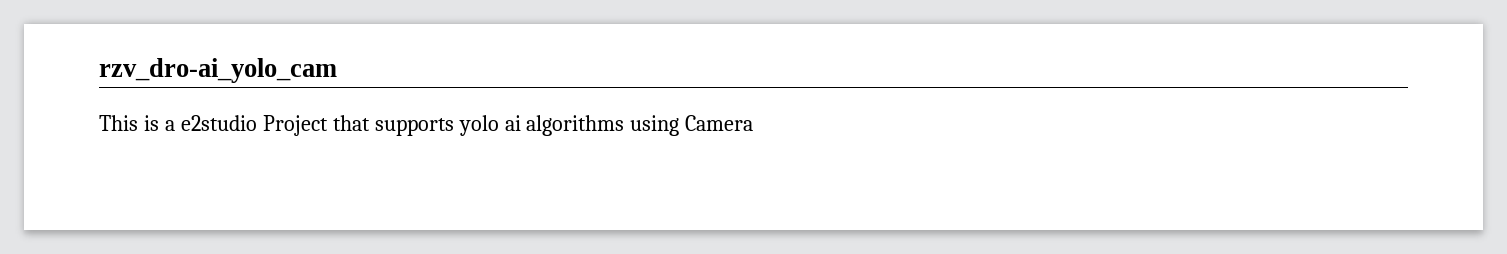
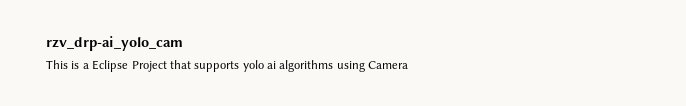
- rzv_dro-ai_yolo_cam
+ rzv_drp-ai_yolo_cam
- This is a e2studio Project that supports yolo ai algorithms using Camera
+ This is a Eclipse Project that supports yolo ai algorithms using Camera

